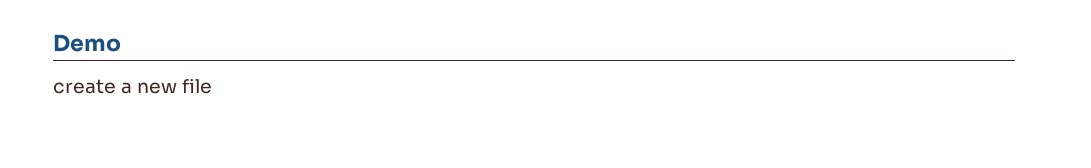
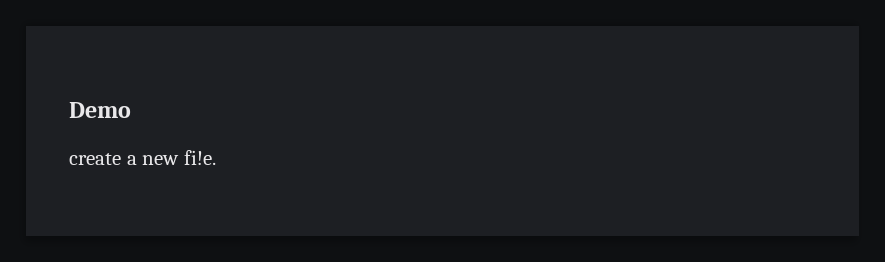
- create a new file
+ create a new fi!e.

